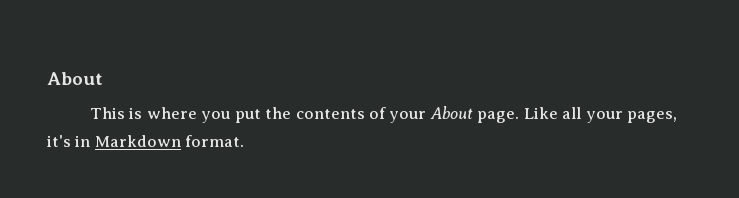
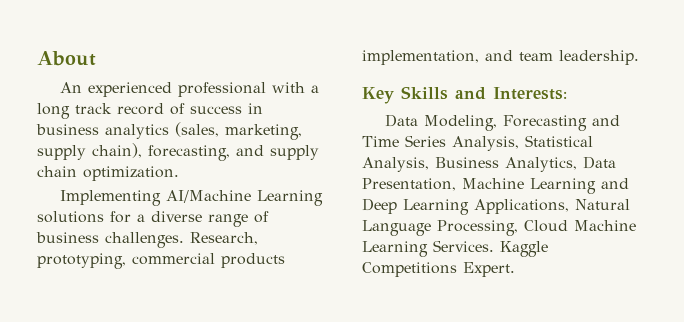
- This is where you put the contents of your About page. Like all your pages, it's in Markdown format.
+ An experienced professional with a long track record of success in business analytics (sales, marketing, supply chain), forecasting, and supply chain optimization.
+ Implementing AI/Machine Learning solutions for a diverse range of business challenges. Research, prototyping, commercial products implementation, and team leadership.
+ Key Skills and Interests:
+ Data Modeling, Forecasting and Time Series Analysis, Statistical Analysis, Business Analytics, Data Presentation, Machine Learning and Deep Learning Applications, Natural Language Processing, Cloud Machine Learning Services. Kaggle Competitions Expert.

